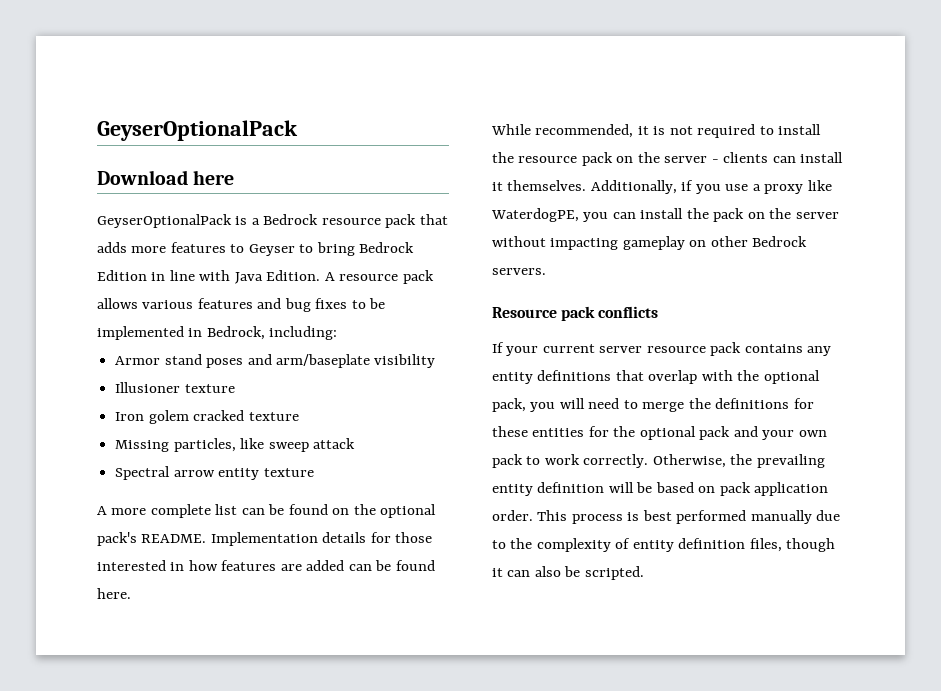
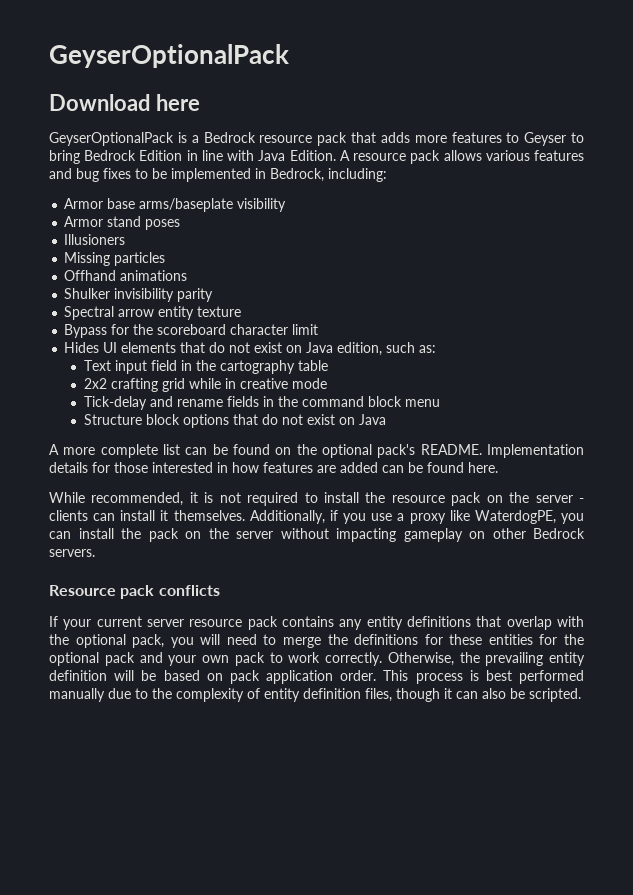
+ Armor base arms/baseplate visibility
- Armor stand poses and arm/baseplate visibility
- Illusioner texture
- Iron golem cracked texture
- Missing particles, like sweep attack
+ Armor stand poses
+ Illusioners
+ Missing particles
+ Offhand animations
+ Shulker invisibility parity
  Spectral arrow entity texture
+ Bypass for the scoreboard character limit
+ Hides UI elements that do not exist on Java edition, such as:
+ Text input field in the cartography table
+ 2x2 crafting grid while in creative mode
+ Tick-delay and rename fields in the command block menu
+ Structure block options that do not exist on Java

